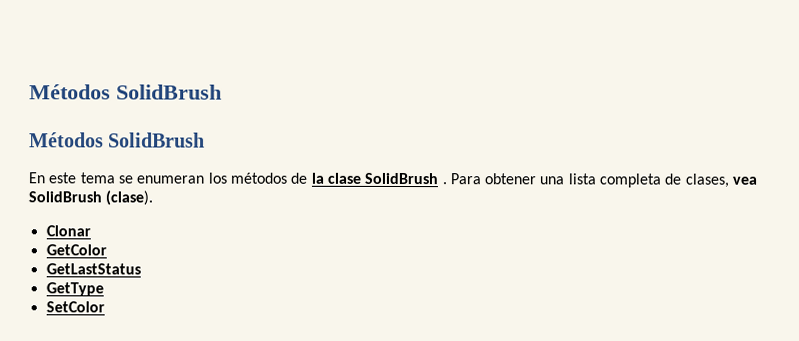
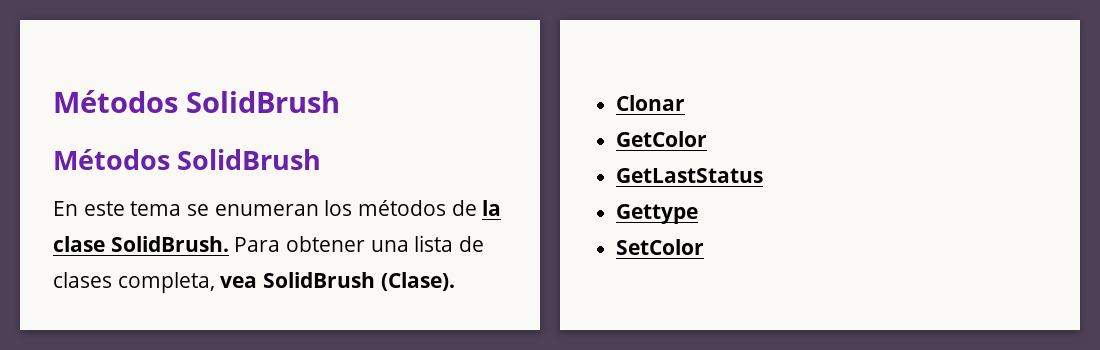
- En este tema se enumeran los métodos de la clase SolidBrush .
+ En este tema se enumeran los métodos de la clase SolidBrush.
- Para obtener una lista completa de clases, vea SolidBrush (clase).
+ Para obtener una lista de clases completa, vea SolidBrush (Clase).
- GetType
+ Gettype

